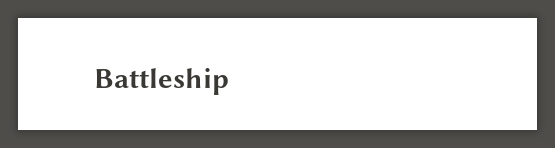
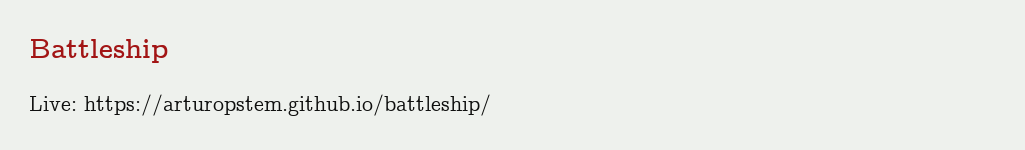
+ Live: https://arturopstem.github.io/battleship/

